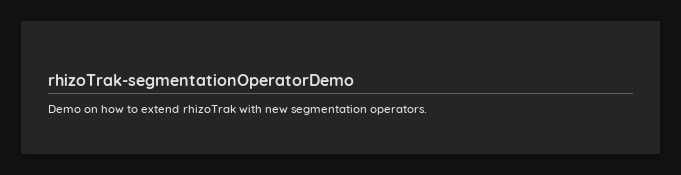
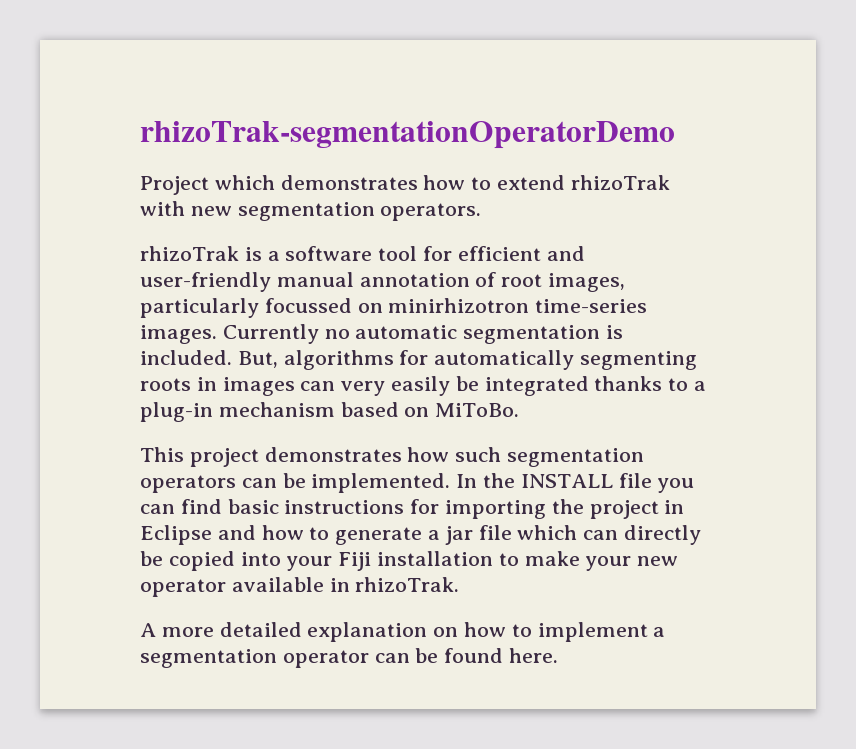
- Demo on how to extend rhizoTrak with new segmentation operators.
+ Project which demonstrates how to extend rhizoTrak with new segmentation operators.
+ rhizoTrak is a software tool for efficient and user-friendly manual annotation of root images, particularly focussed on minirhizotron time-series images. Currently no automatic segmentation is included. But, algorithms for automatically segmenting roots in images can very easily be integrated thanks to a plug-in mechanism based on MiToBo.
+ This project demonstrates how such segmentation operators can be implemented. In the INSTALL file you can find basic instructions for importing the project in Eclipse and how to generate a jar file which can directly be copied into your Fiji installation to make your new operator available in rhizoTrak.
+ A more detailed explanation on how to implement a segmentation operator can be found here.

